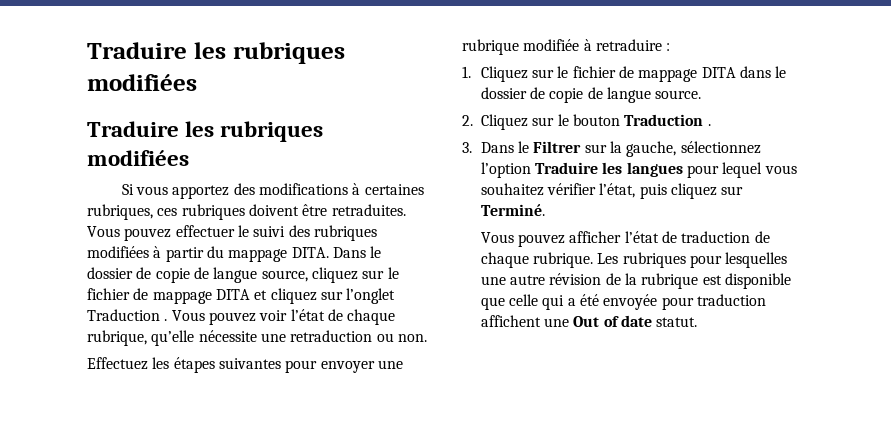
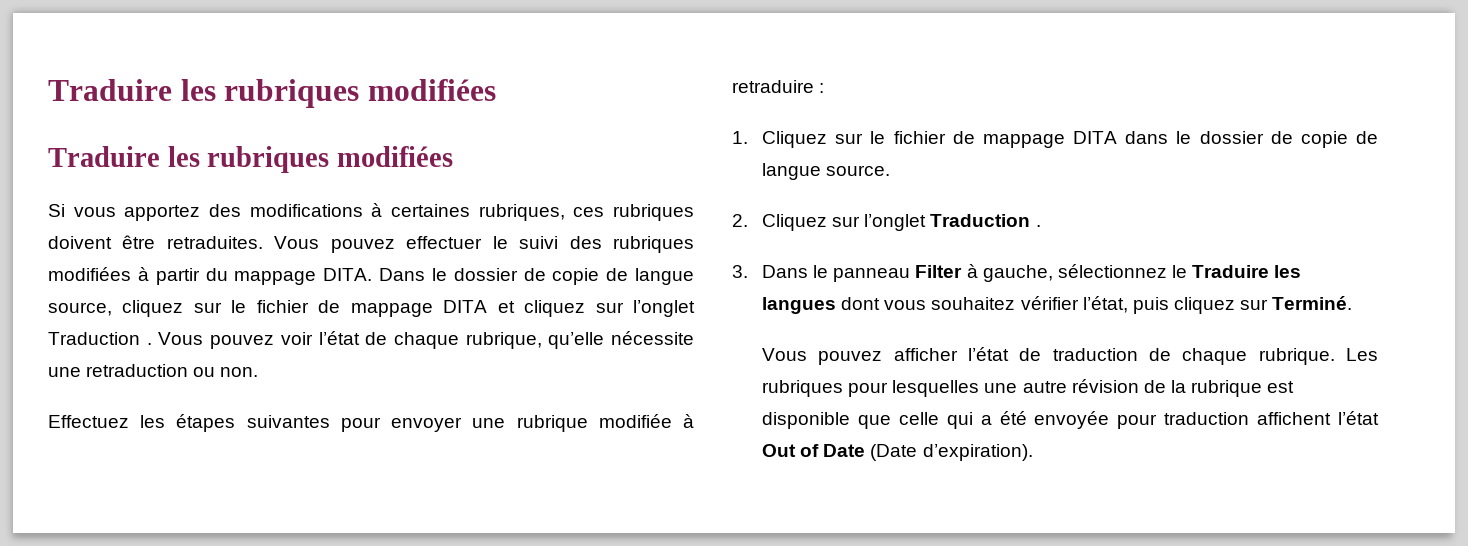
- 2. Cliquez sur le bouton Traduction .
+ 2. Cliquez sur l’onglet Traduction .
- 3. Dans le Filtrer sur la gauche, sélectionnez l’option Traduire les langues pour lequel vous souhaitez vérifier l’état, puis cliquez sur Terminé.
+ 3. Dans le panneau Filter à gauche, sélectionnez le Traduire les langues dont vous souhaitez vérifier l’état, puis cliquez sur Terminé.
- Les rubriques pour lesquelles une autre révision de la rubrique est disponible que celle qui a été envoyée pour traduction affichent une Out of date statut.
+ Les rubriques pour lesquelles une autre révision de la rubrique est disponible que celle qui a été envoyée pour traduction affichent l’état Out of Date (Date d’expiration).

